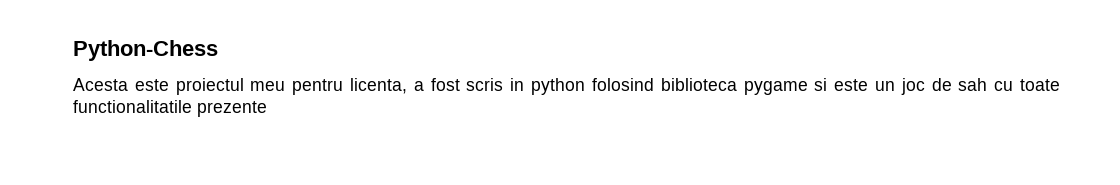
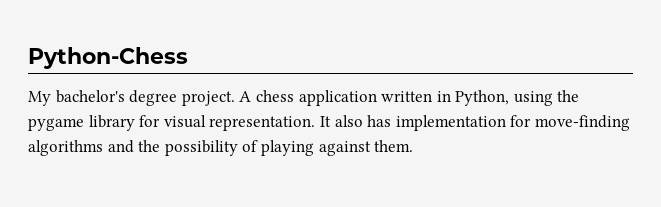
- Acesta este proiectul meu pentru licenta, a fost scris in python folosind biblioteca pygame si este un joc de sah cu toate functionalitatile prezente
+ My bachelor's degree project. A chess application written in Python, using the pygame library for visual representation. It also has implementation for move-finding algorithms and the possibility of playing against them.

